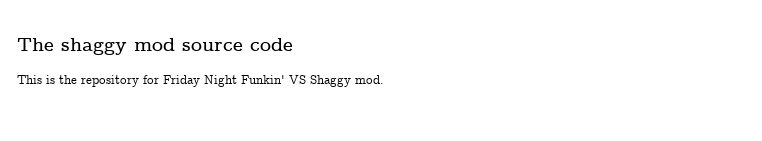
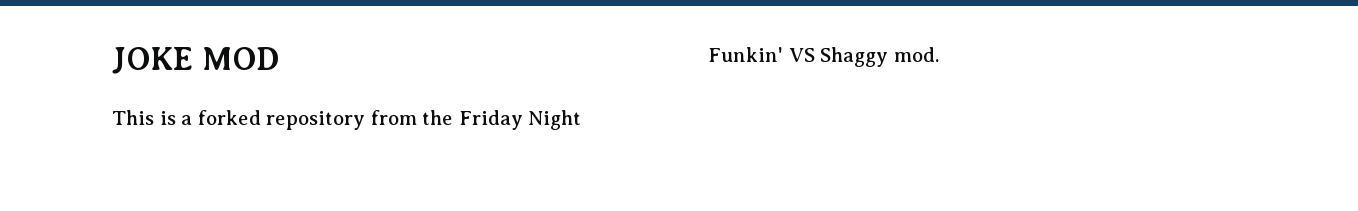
- The shaggy mod source code
- This is the repository for Friday Night Funkin' VS Shaggy mod.
+ JOKE MOD
+ This is a forked repository from the Friday Night Funkin' VS Shaggy mod.

